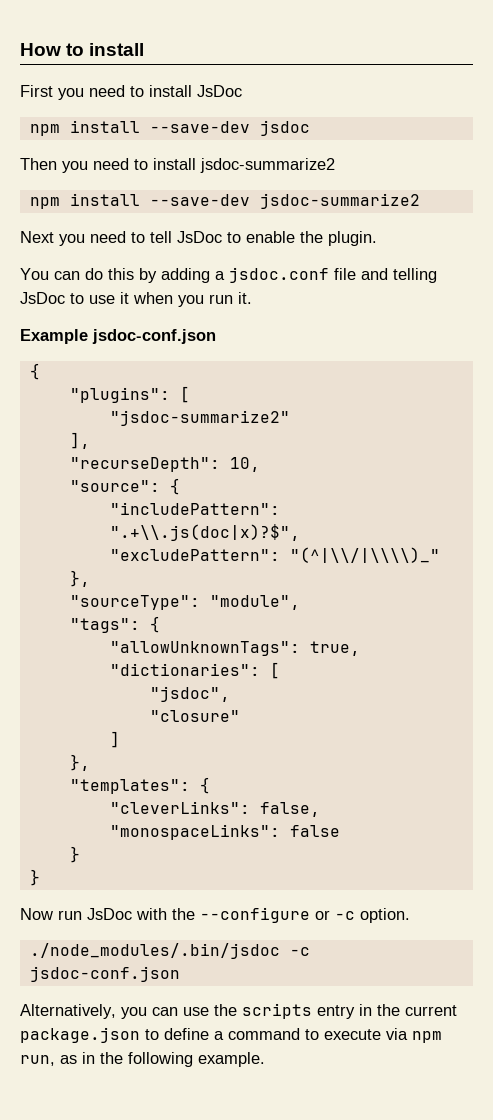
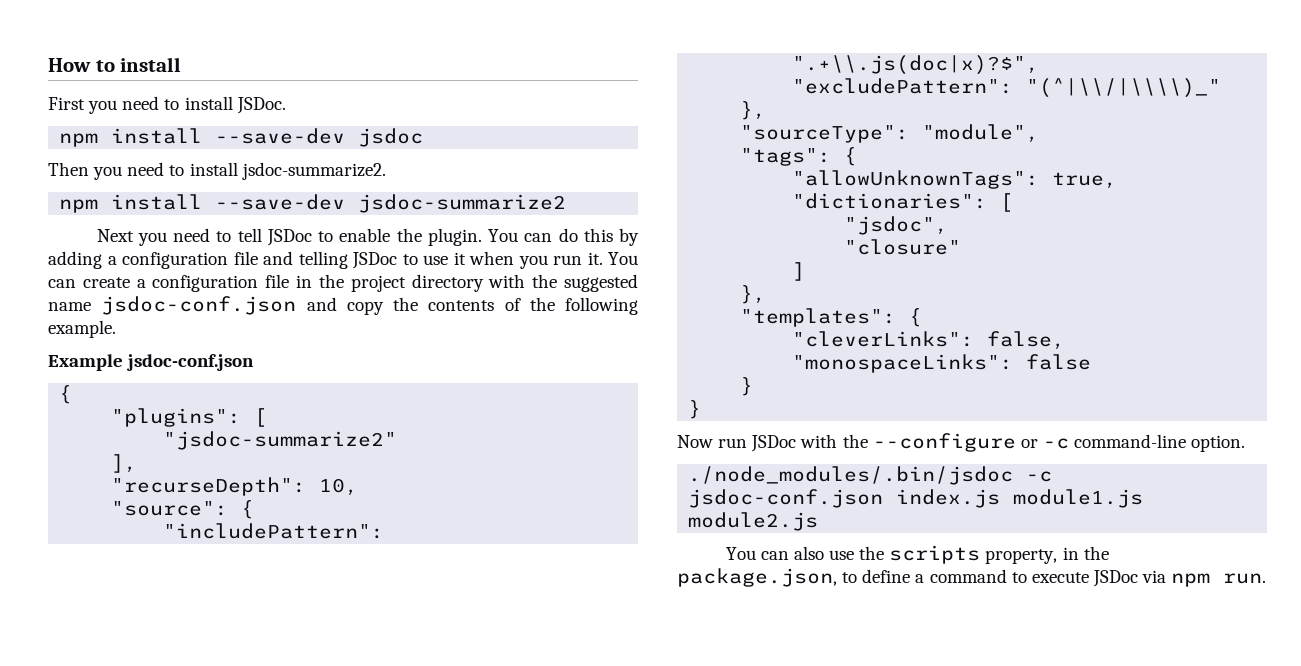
- First you need to install JsDoc
+ First you need to install JSDoc.
- Then you need to install jsdoc-summarize2
+ Then you need to install jsdoc-summarize2.
- Next you need to tell JsDoc to enable the plugin.
- You can do this by adding a jsdoc.conf file and telling JsDoc to use it when you run it.
+ Next you need to tell JSDoc to enable the plugin. You can do this by adding a configuration file and telling JSDoc to use it when you run it. You can create a configuration file in the project directory with the suggested name jsdoc-conf.json and copy the contents of the following example.
- Now run JsDoc with the --configure or -c option.
+ Now run JSDoc with the --configure or -c command-line option.
- ./node_modules/.bin/jsdoc -c jsdoc-conf.json
- Alternatively, you can use the scripts entry in the current package.json to define a command to execute via npm run, as in the following example.
+ ./node_modules/.bin/jsdoc -c jsdoc-conf.json index.js module1.js module2.js
+ You can also use the scripts property, in the package.json, to define a command to execute JSDoc via npm run.

